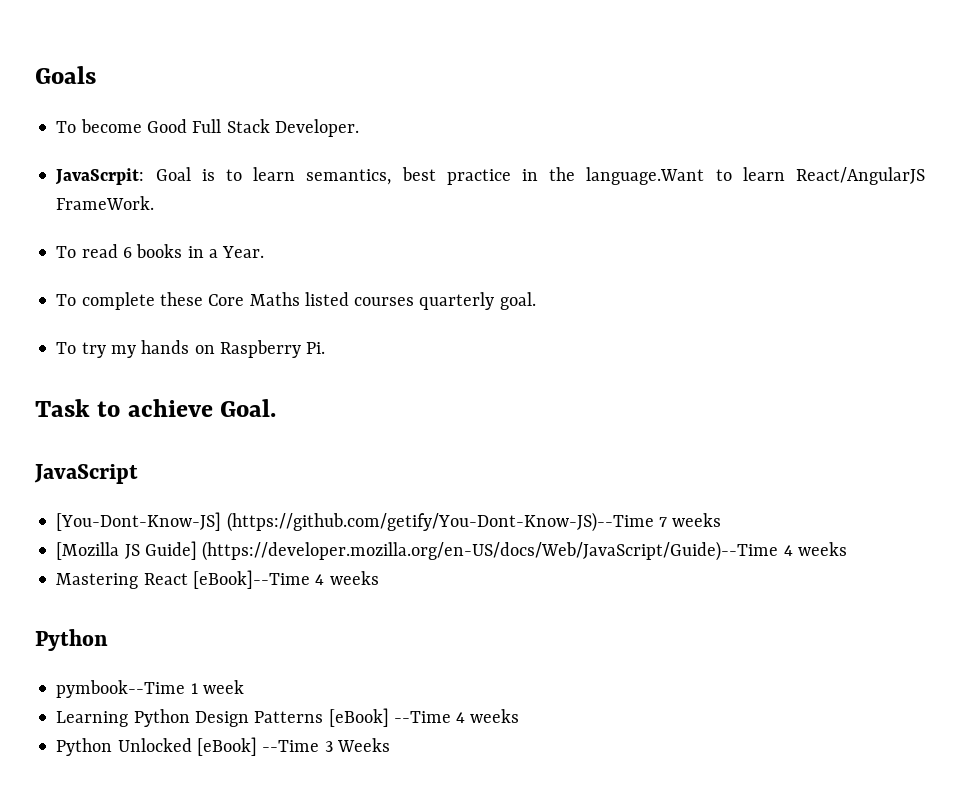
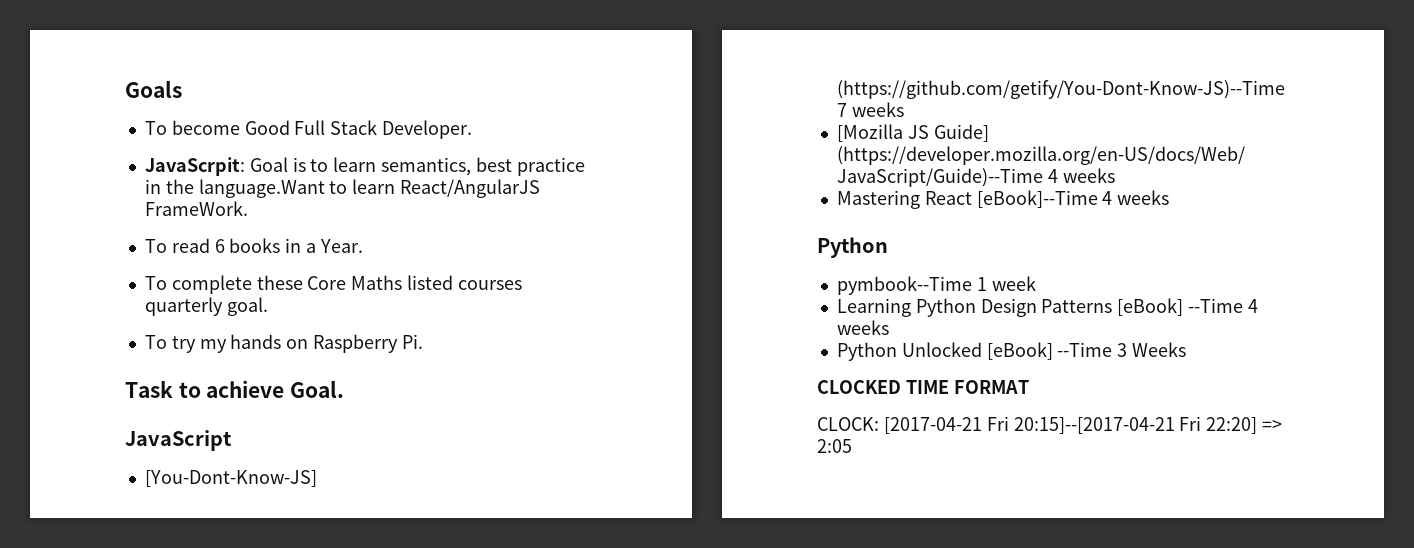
+ CLOCKED TIME FORMAT
+ CLOCK: [2017-04-21 Fri 20:15]--[2017-04-21 Fri 22:20] => 2:05

